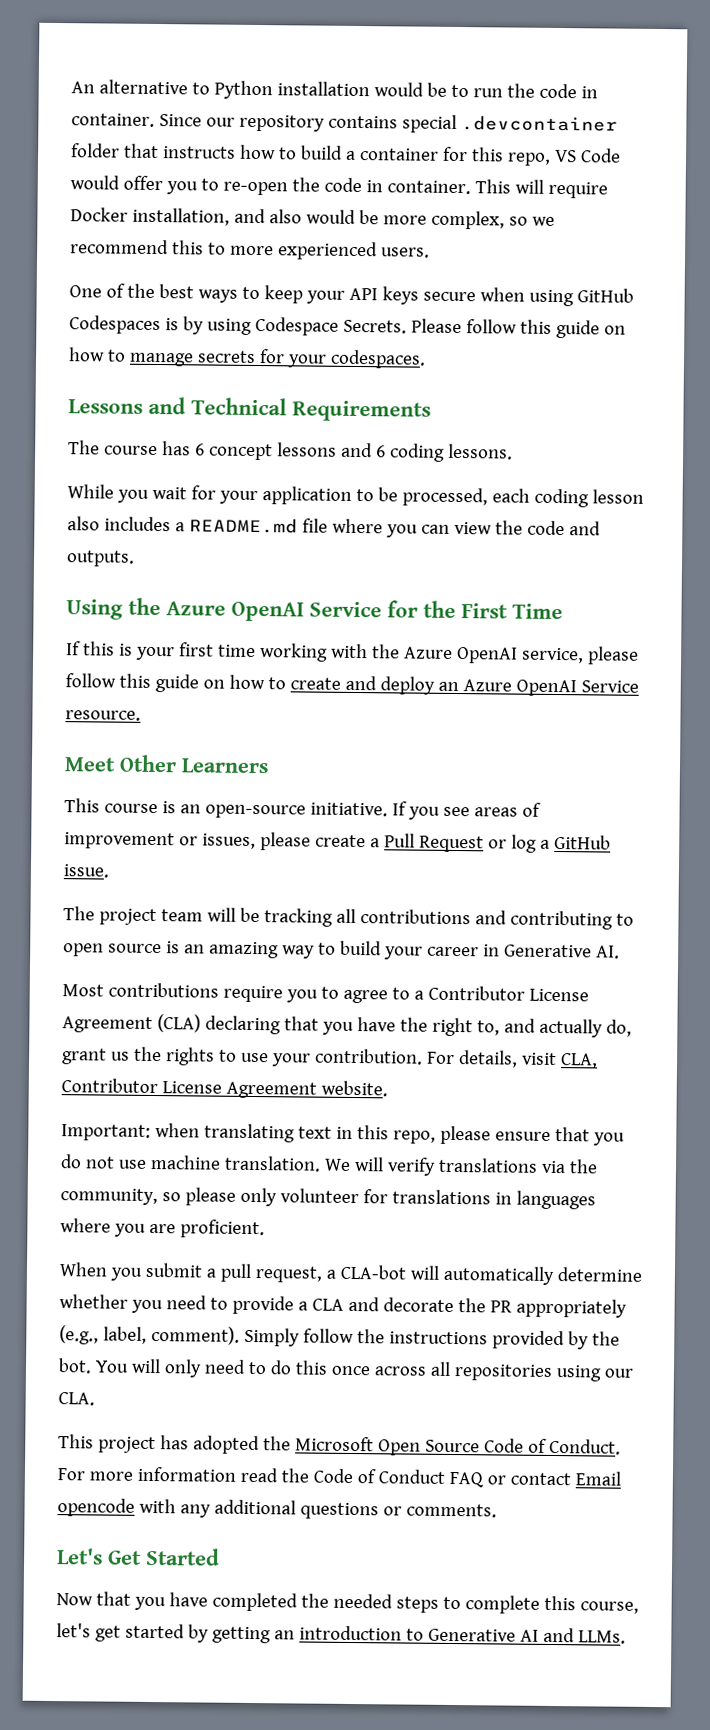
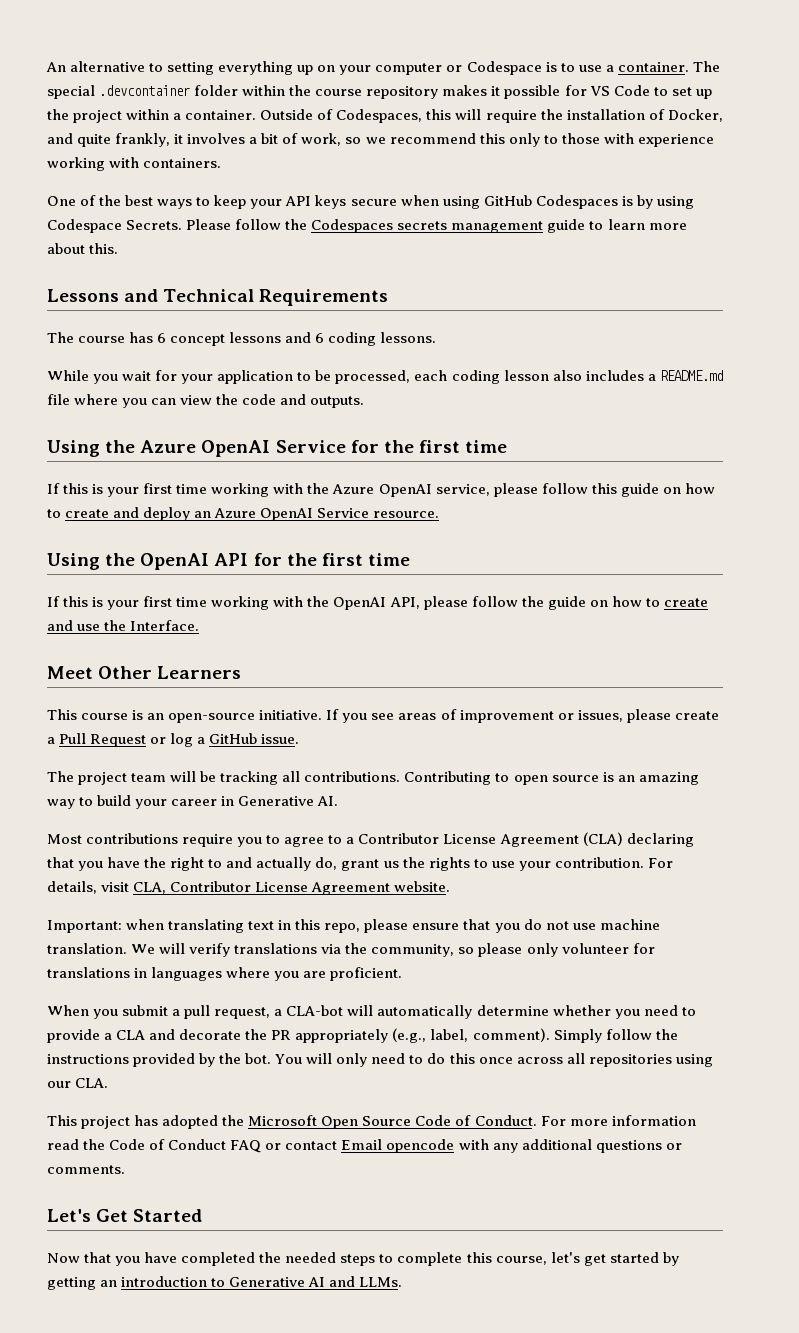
- An alternative to Python installation would be to run the code in container. Since our repository contains special .devcontainer folder that instructs how to build a container for this repo, VS Code would offer you to re-open the code in container. This will require Docker installation, and also would be more complex, so we recommend this to more experienced users.
+ An alternative to setting everything up on your computer or Codespace is to use a container. The special .devcontainer folder within the course repository makes it possible for VS Code to set up the project within a container. Outside of Codespaces, this will require the installation of Docker, and quite frankly, it involves a bit of work, so we recommend this only to those with experience working with containers.
- Please follow this guide on how to manage secrets for your codespaces.
+ Please follow the Codespaces secrets management guide to learn more about this.
- Using the Azure OpenAI Service for the First Time
+ Using the Azure OpenAI Service for the first time
+ Using the OpenAI API for the first time
+ If this is your first time working with the OpenAI API, please follow the guide on how to create and use the Interface.
- The project team will be tracking all contributions and contributing to open source is an amazing way to build your career in Generative AI.
+ The project team will be tracking all contributions. Contributing to open source is an amazing way to build your career in Generative AI.
- Most contributions require you to agree to a Contributor License Agreement (CLA) declaring that you have the right to, and actually do, grant us the rights to use your contribution.
+ Most contributions require you to agree to a Contributor License Agreement (CLA) declaring that you have the right to and actually do, grant us the rights to use your contribution.

